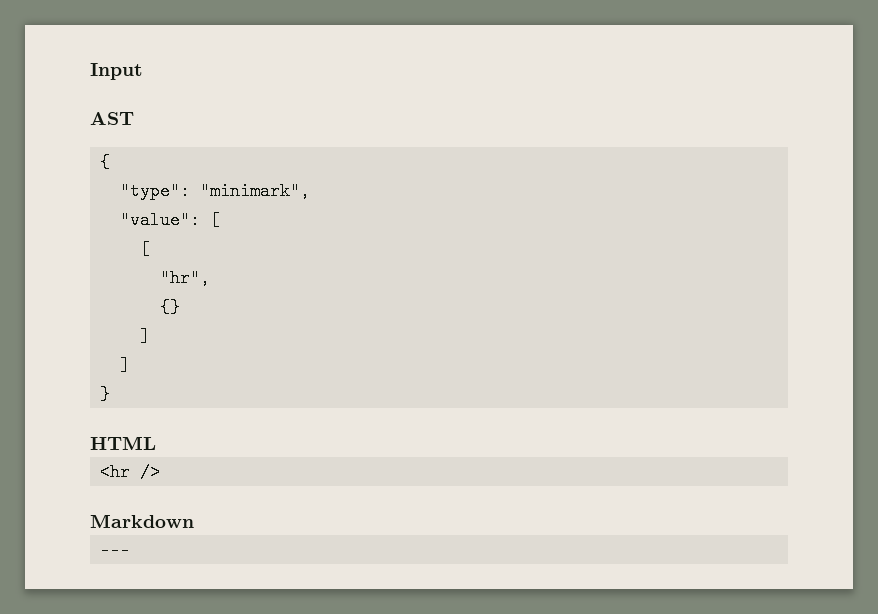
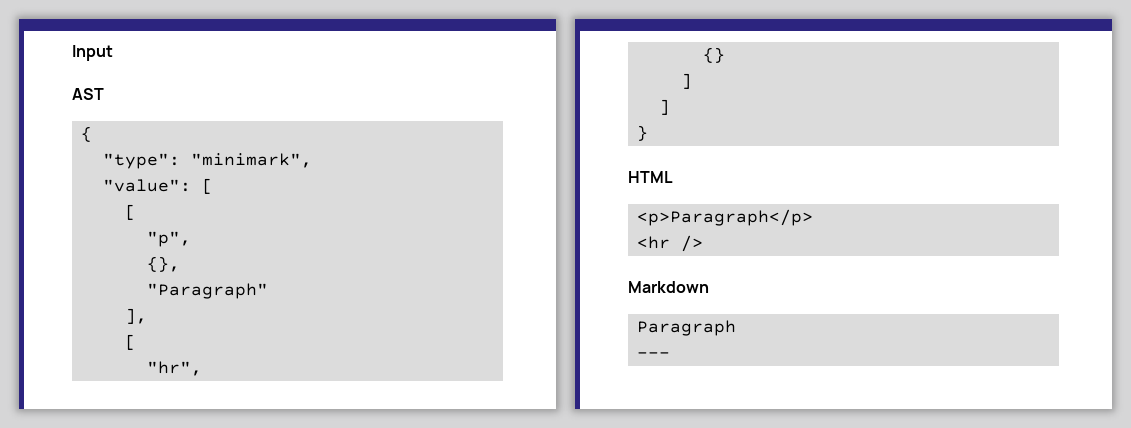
+ "p",
+ {},
+ "Paragraph"
+ ],
+ [
+ <p>Paragraph</p>
+ Paragraph

